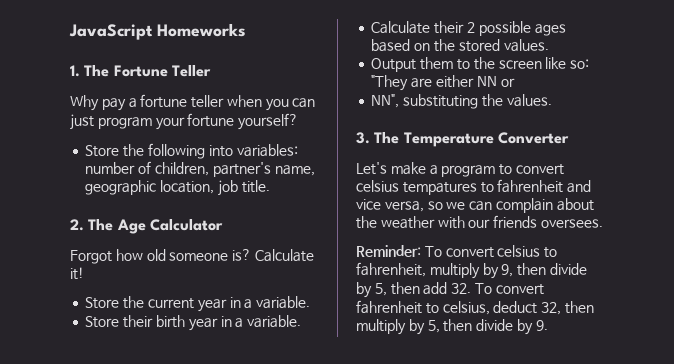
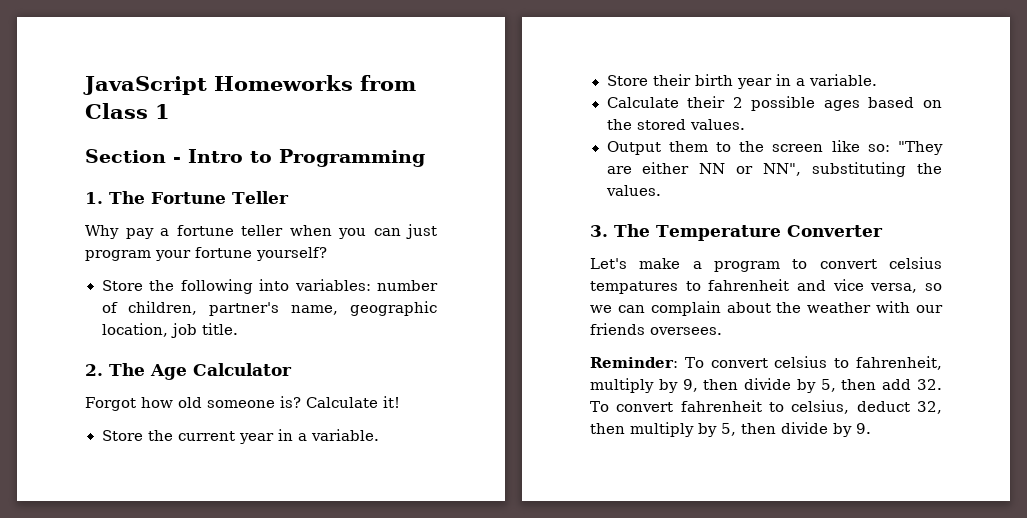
- JavaScript Homeworks
+ JavaScript Homeworks from Class 1
+ Section - Intro to Programming
- Output them to the screen like so: "They are either NN or
- NN", substituting the values.
+ Output them to the screen like so: "They are either NN or NN", substituting the values.

